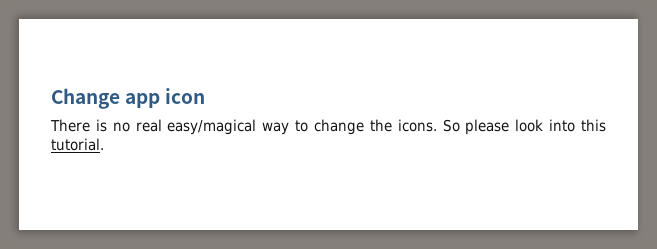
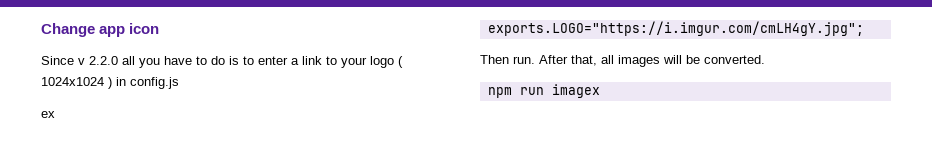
- There is no real easy/magical way to change the icons. So please look into this tutorial.
+ Since v 2.2.0 all you have to do is to enter a link to your logo ( 1024x1024 ) in config.js
+ ex
+ exports.LOGO="https://i.imgur.com/cmLH4gY.jpg";
+ Then run. After that, all images will be converted.
+ npm run imagex

